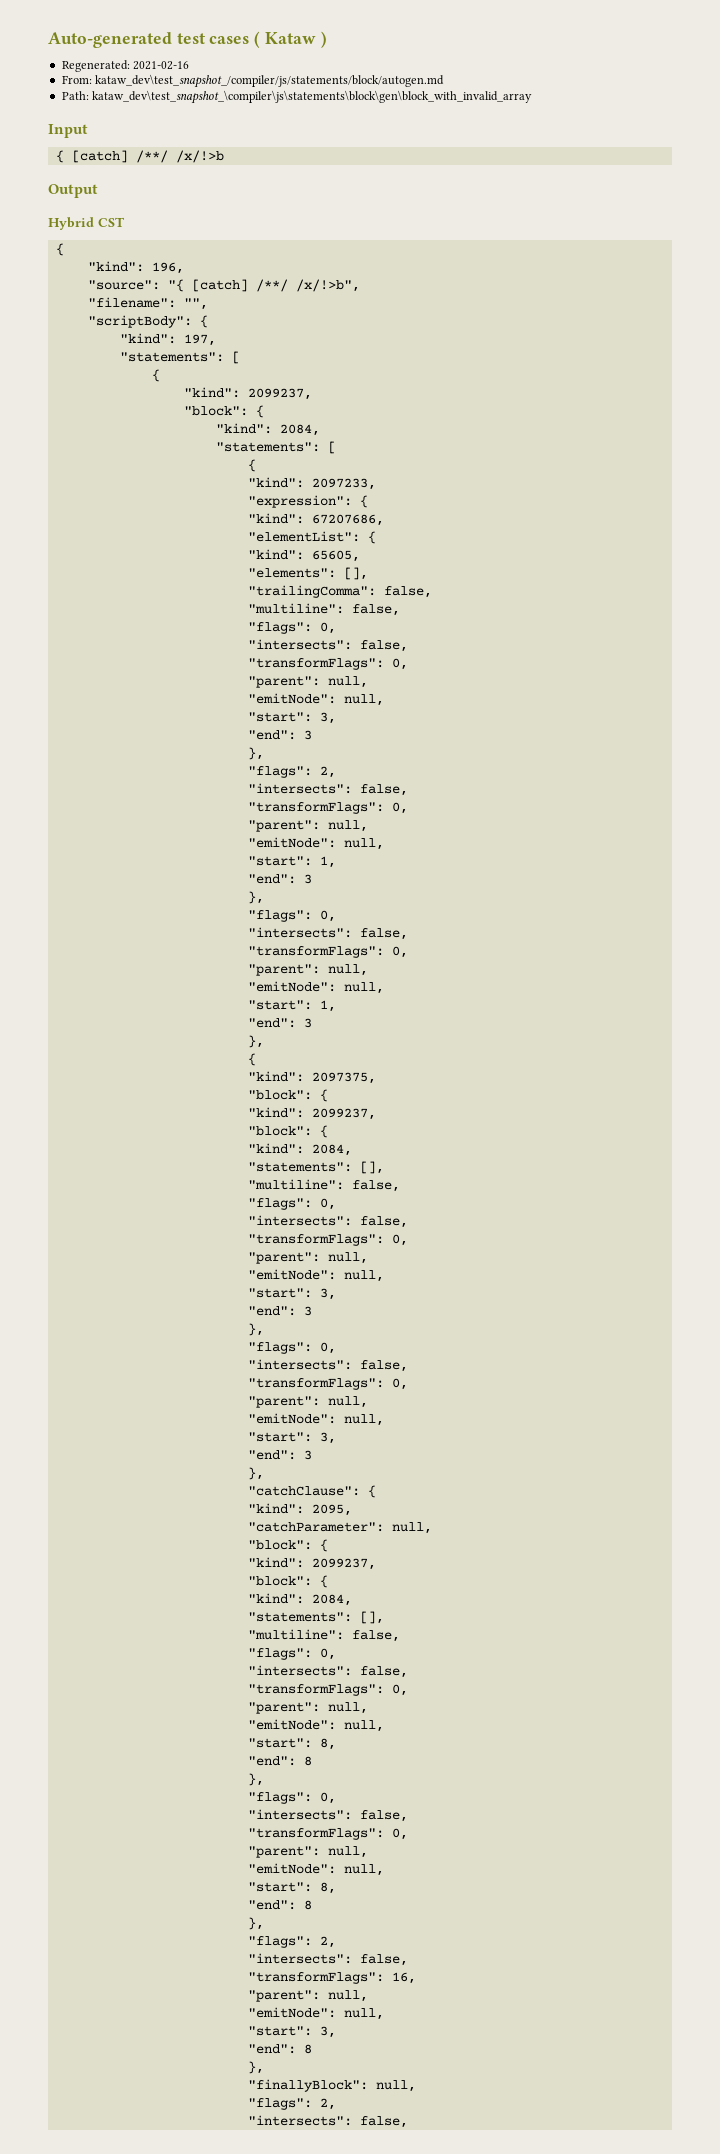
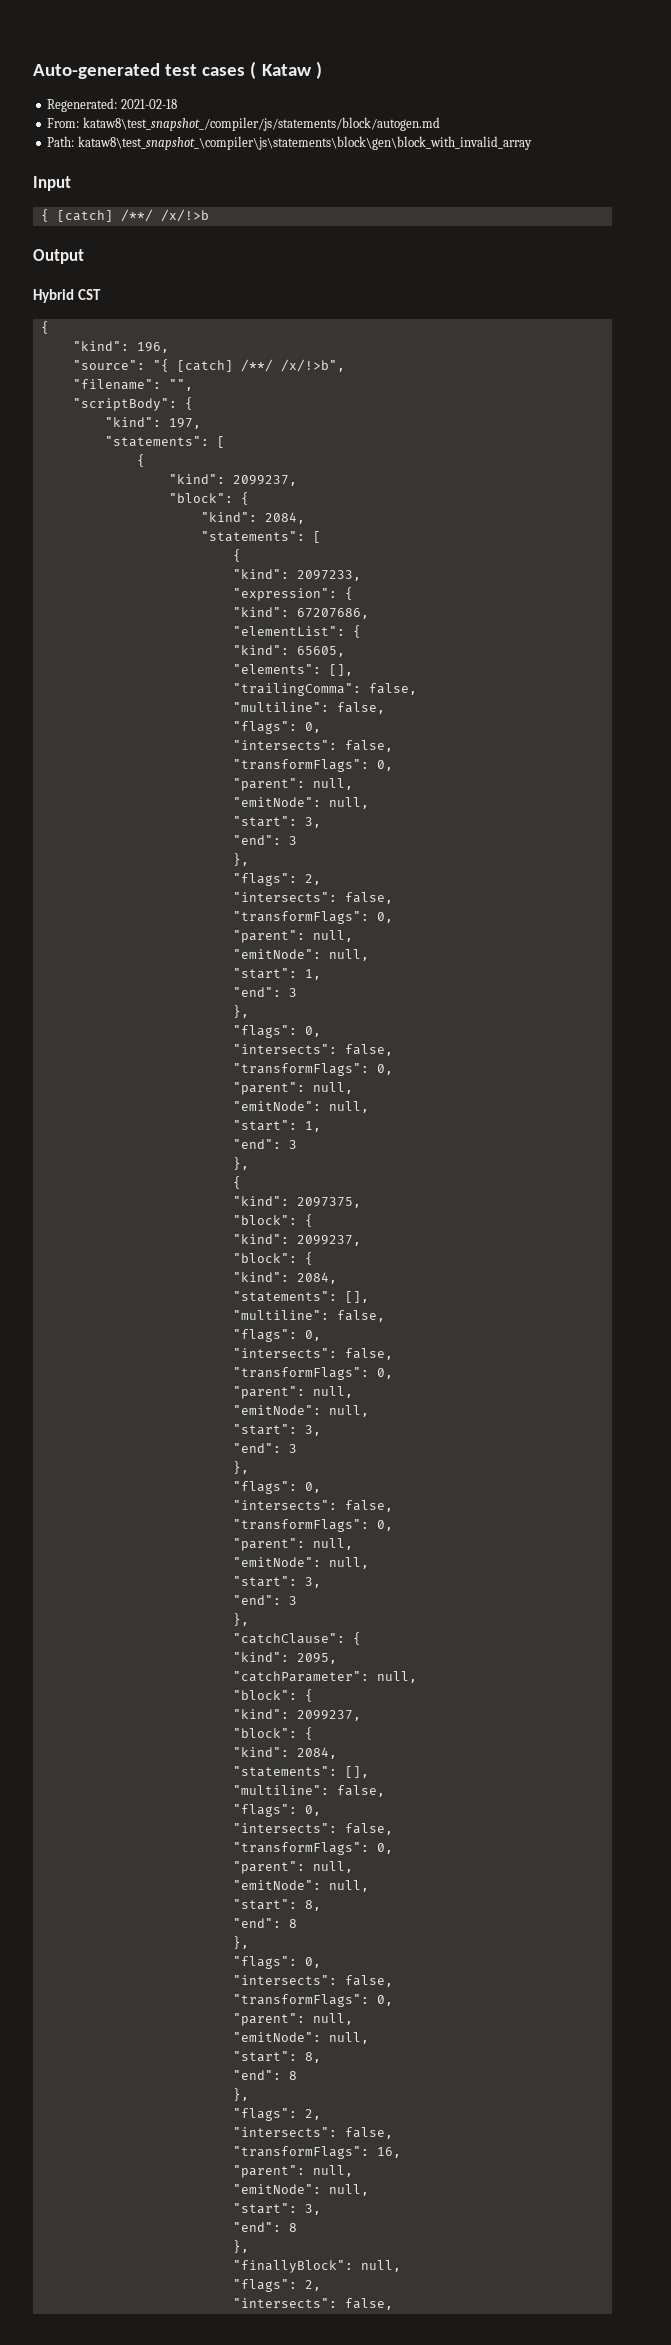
- Regenerated: 2021-02-16
+ Regenerated: 2021-02-18
- From: kataw_dev\test_snapshot_/compiler/js/statements/block/autogen.md
+ From: kataw8\test_snapshot_/compiler/js/statements/block/autogen.md
- Path: kataw_dev\test_snapshot_\compiler\js\statements\block\gen\block_with_invalid_array
+ Path: kataw8\test_snapshot_\compiler\js\statements\block\gen\block_with_invalid_array

